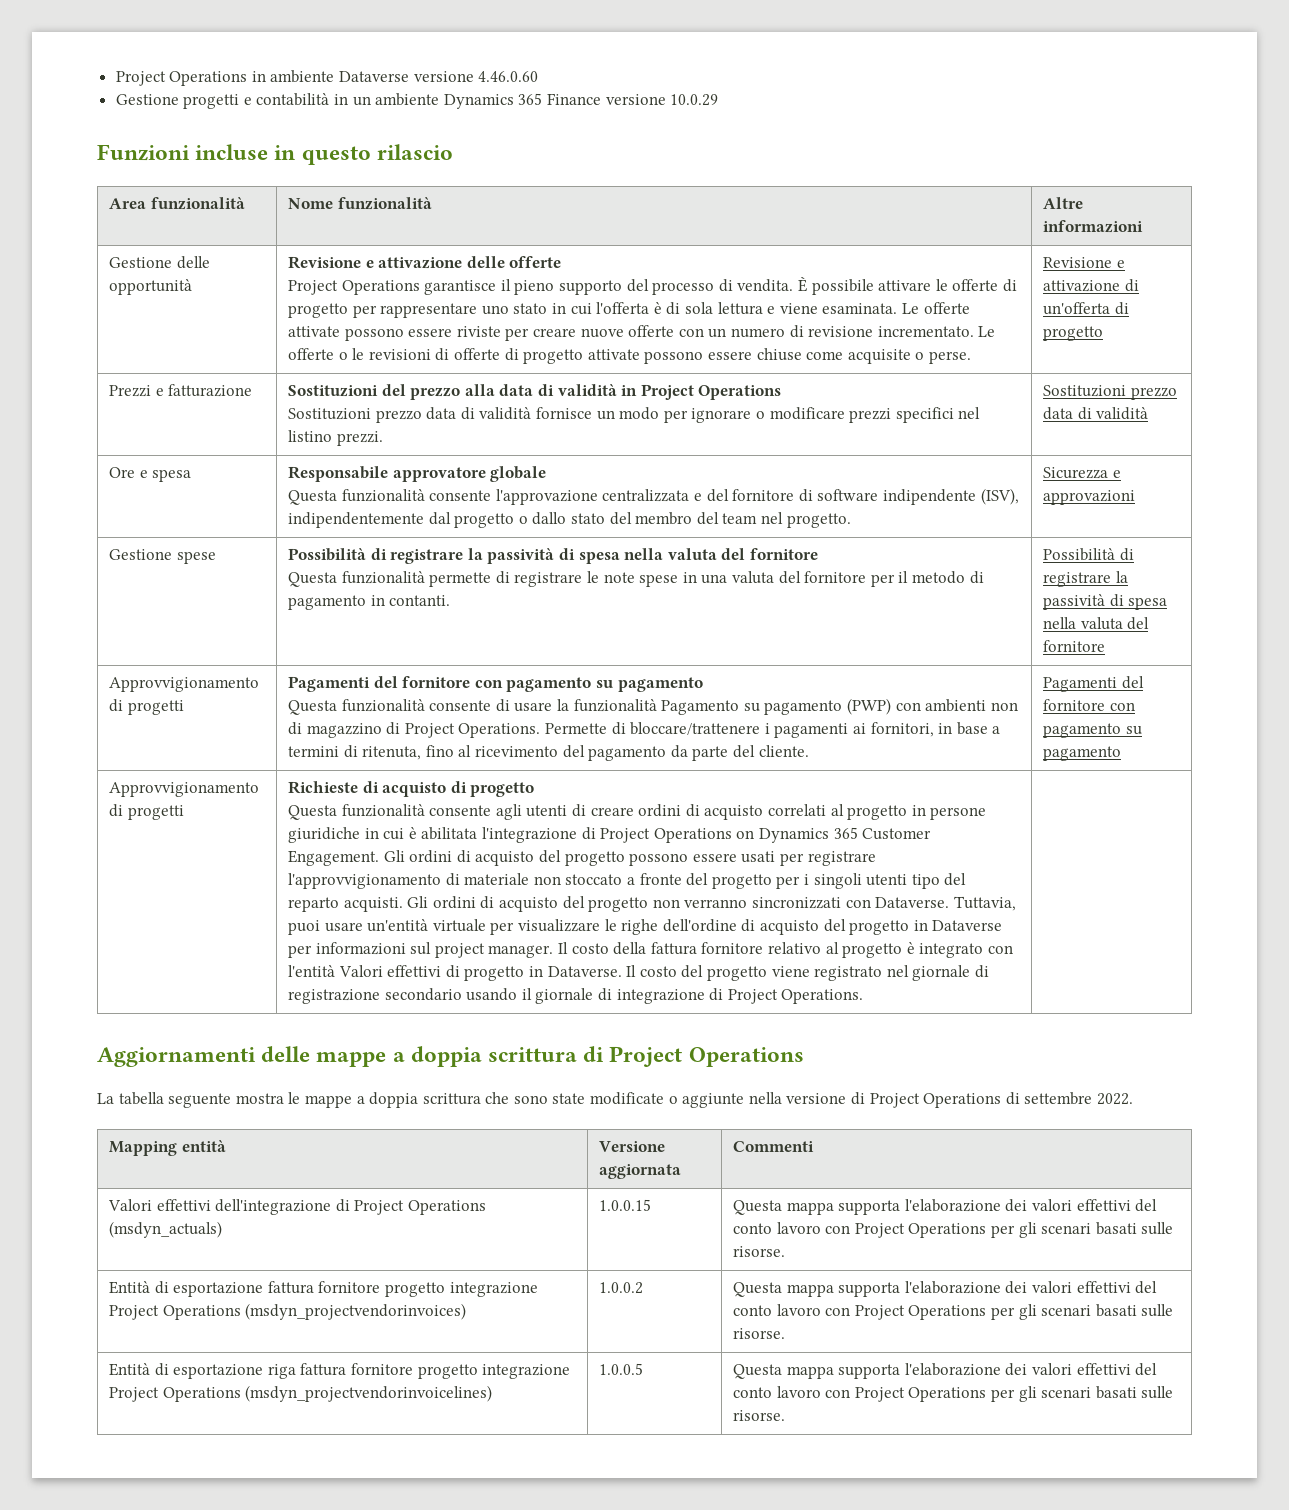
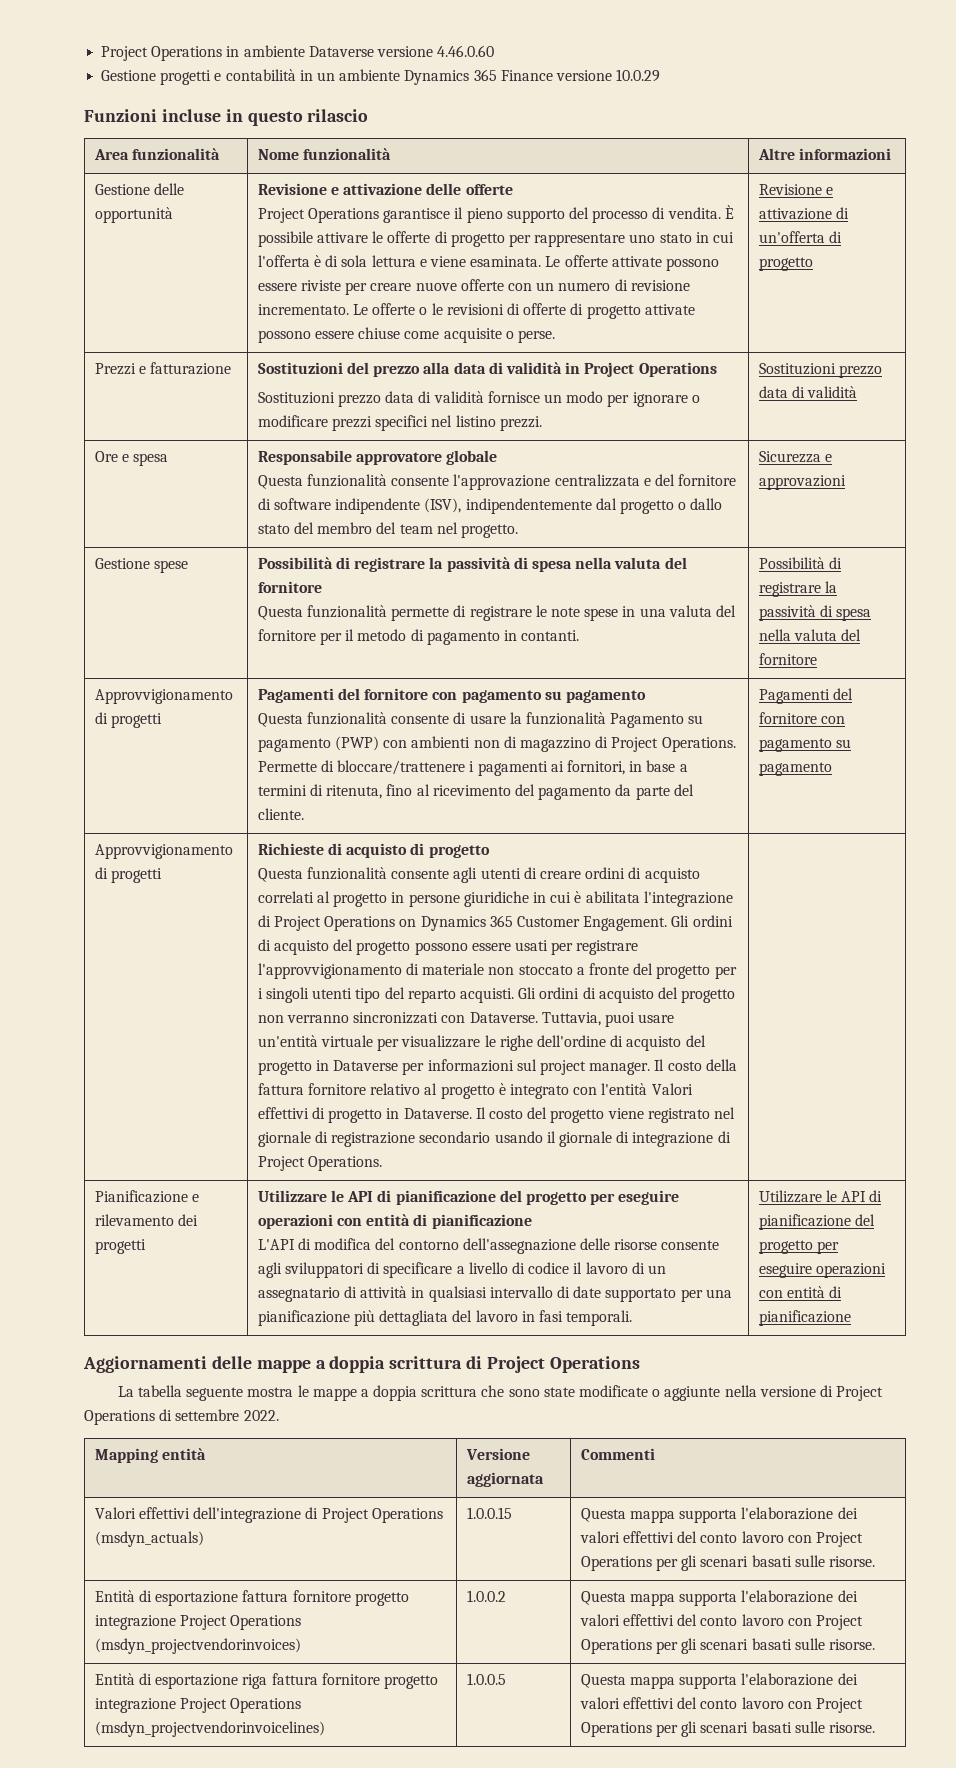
+ Pianificazione e rilevamento dei progetti | Utilizzare le API di pianificazione del progetto per eseguire operazioni con entità di pianificazione
+ L'API di modifica del contorno dell'assegnazione delle risorse consente agli sviluppatori di specificare a livello di codice il lavoro di un assegnatario di attività in qualsiasi intervallo di date supportato per una pianificazione più dettagliata del lavoro in fasi temporali. | Utilizzare le API di pianificazione del progetto per eseguire operazioni con entità di pianificazione

